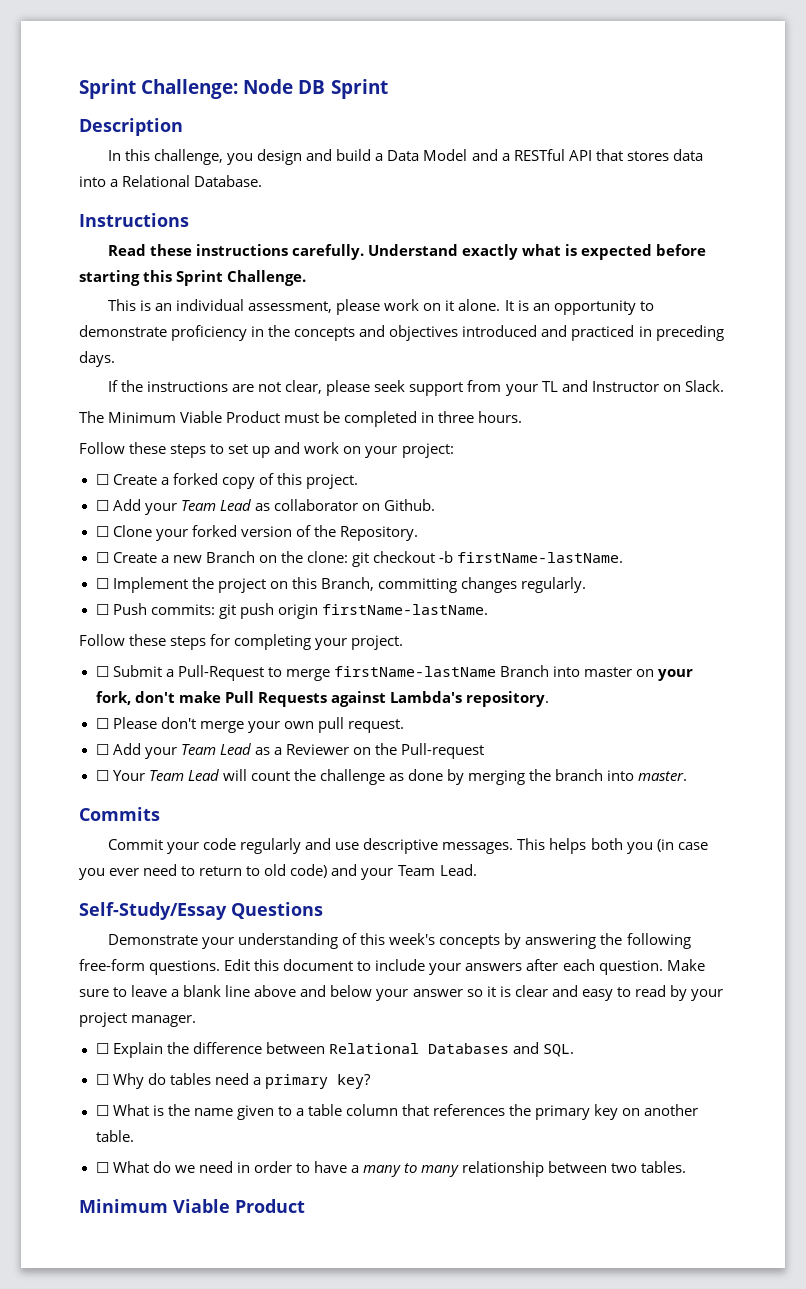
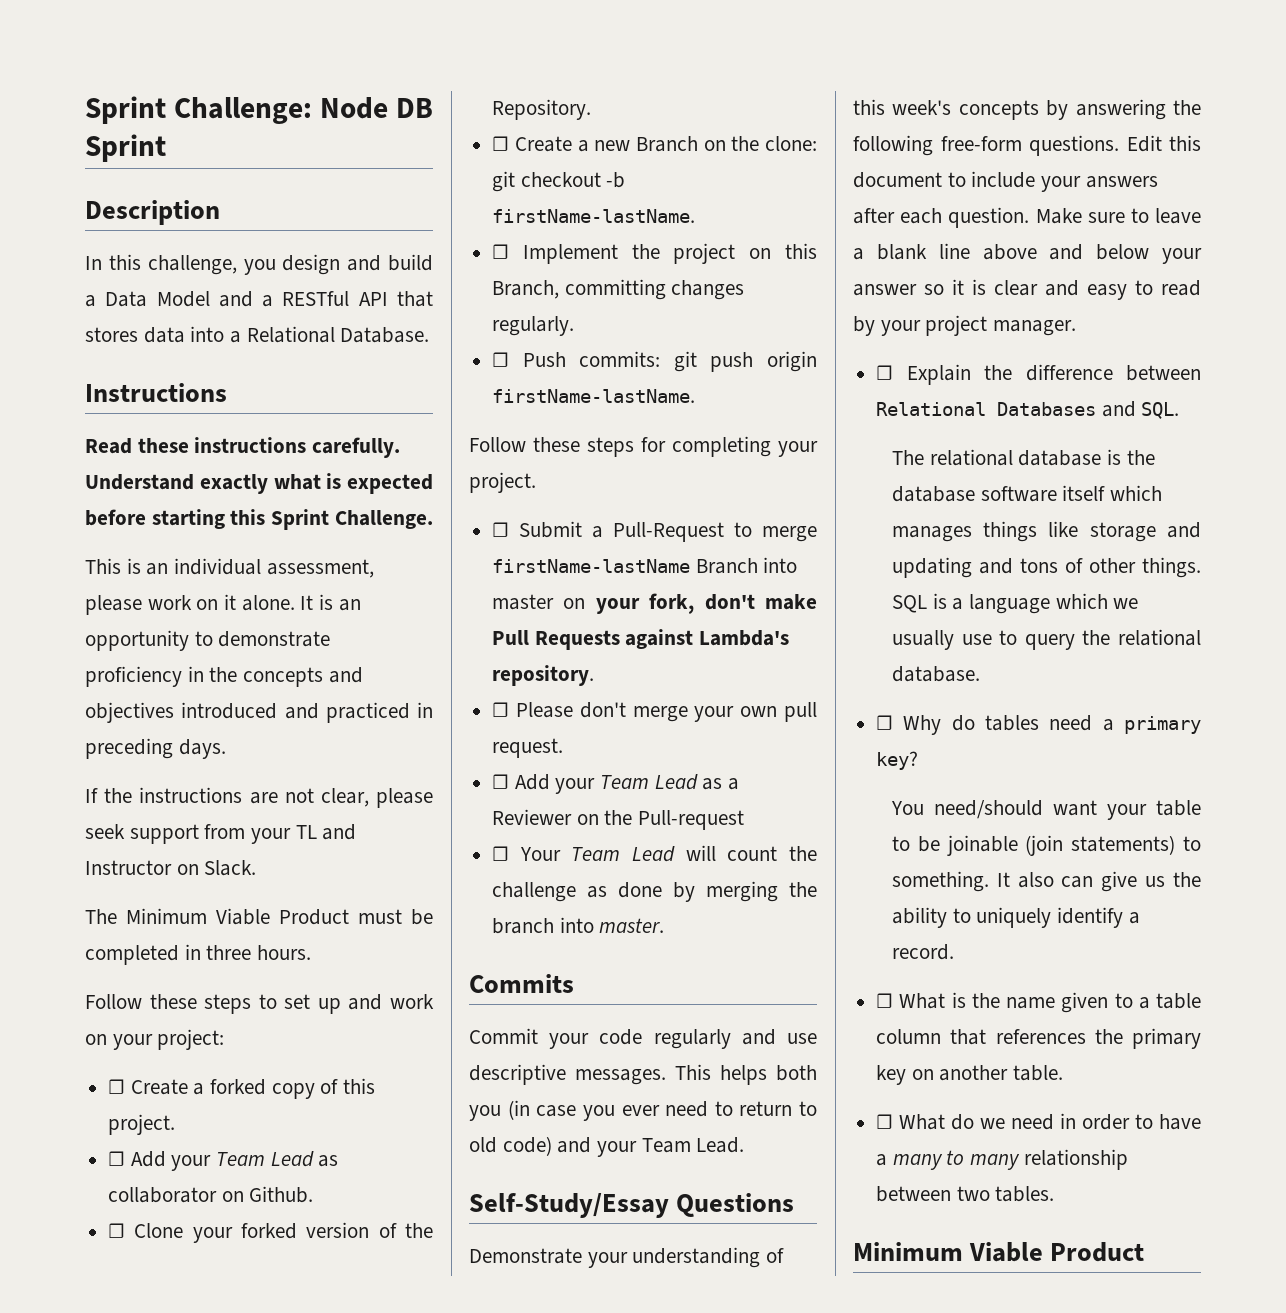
+ The relational database is the database software itself which manages things like storage and updating and tons of other things. SQL is a language which we usually use to query the relational database.
+ You need/should want your table to be joinable (join statements) to something. It also can give us the ability to uniquely identify a record.

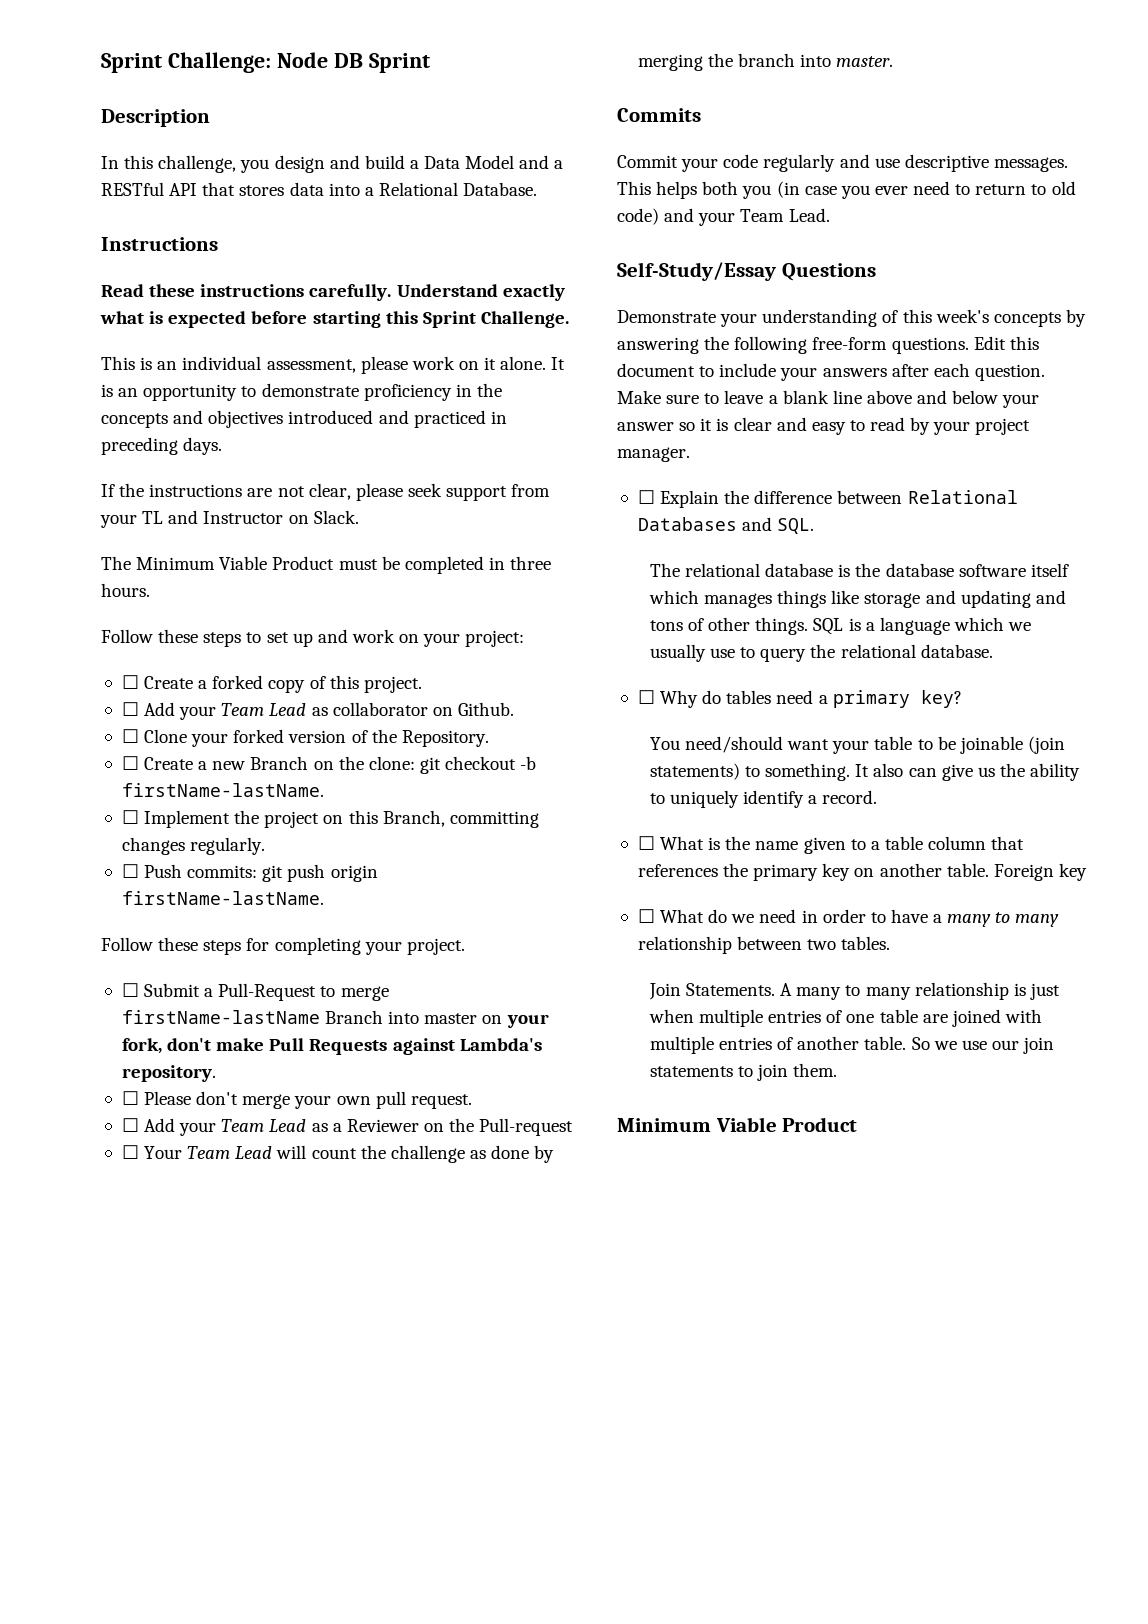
+ Foreign key
+ Join Statements. A many to many relationship is just when multiple entries of one table are joined with multiple entries of another table. So we use our join statements to join them.

